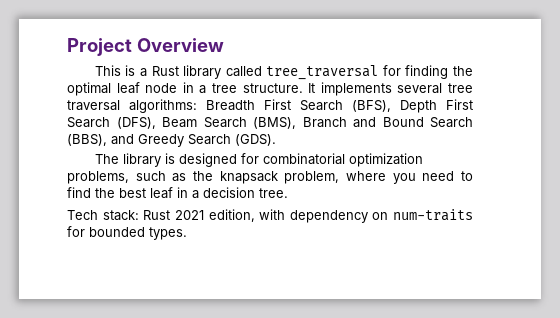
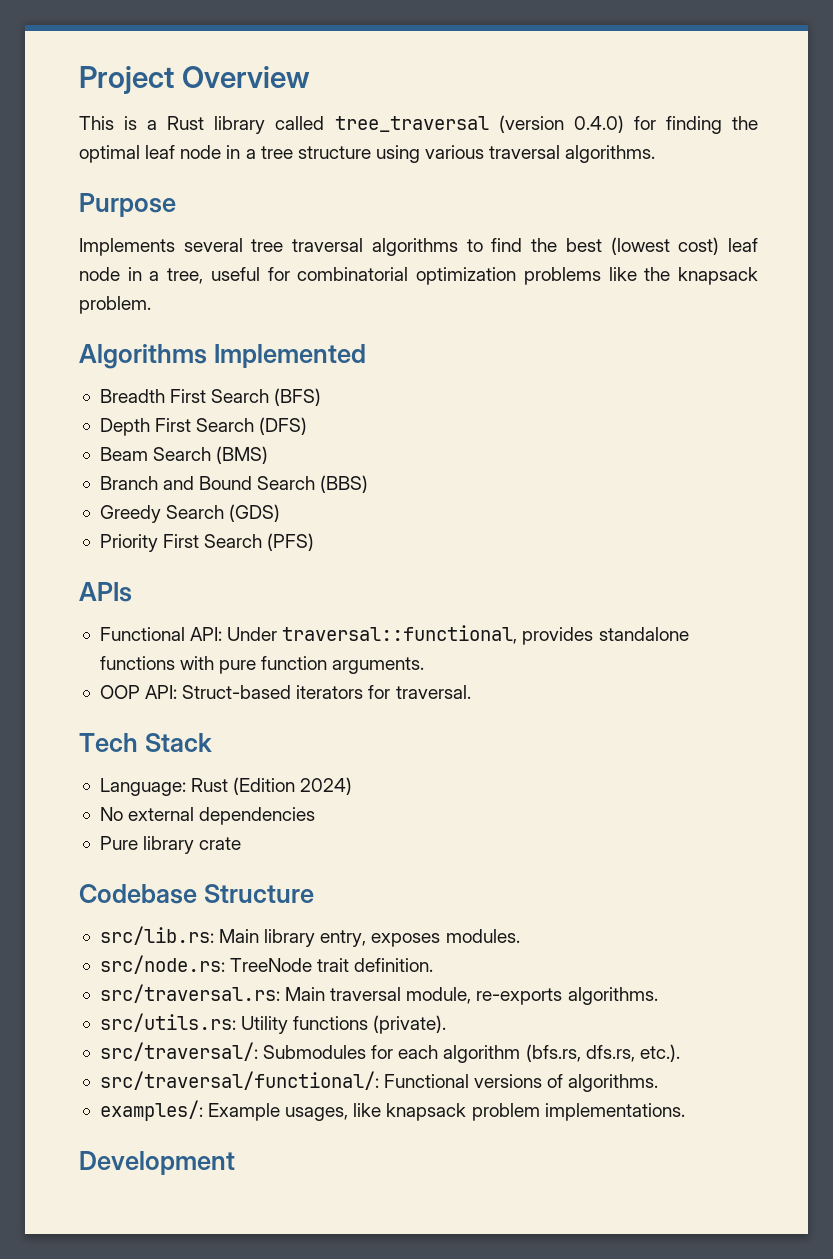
- This is a Rust library called tree_traversal for finding the optimal leaf node in a tree structure. It implements several tree traversal algorithms: Breadth First Search (BFS), Depth First Search (DFS), Beam Search (BMS), Branch and Bound Search (BBS), and Greedy Search (GDS).
- The library is designed for combinatorial optimization problems, such as the knapsack problem, where you need to find the best leaf in a decision tree.
- Tech stack: Rust 2021 edition, with dependency on num-traits for bounded types.
+ This is a Rust library called tree_traversal (version 0.4.0) for finding the optimal leaf node in a tree structure using various traversal algorithms.
+ Purpose
+ Implements several tree traversal algorithms to find the best (lowest cost) leaf node in a tree, useful for combinatorial optimization problems like the knapsack problem.
+ Algorithms Implemented
+ Breadth First Search (BFS)
+ Depth First Search (DFS)
+ Beam Search (BMS)
+ Branch and Bound Search (BBS)
+ Greedy Search (GDS)
+ Priority First Search (PFS)
+ APIs
+ Functional API: Under traversal::functional, provides standalone functions with pure function arguments.
+ OOP API: Struct-based iterators for traversal.
+ Tech Stack
+ Language: Rust (Edition 2024)
+ No external dependencies
+ Pure library crate
+ Codebase Structure
+ src/lib.rs: Main library entry, exposes modules.
+ src/node.rs: TreeNode trait definition.
+ src/traversal.rs: Main traversal module, re-exports algorithms.
+ src/utils.rs: Utility functions (private).
+ src/traversal/: Submodules for each algorithm (bfs.rs, dfs.rs, etc.).
+ src/traversal/functional/: Functional versions of algorithms.
+ examples/: Example usages, like knapsack problem implementations.
+ Development

